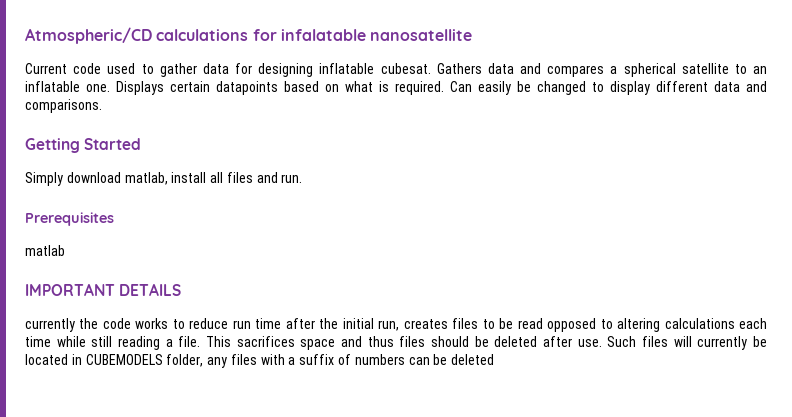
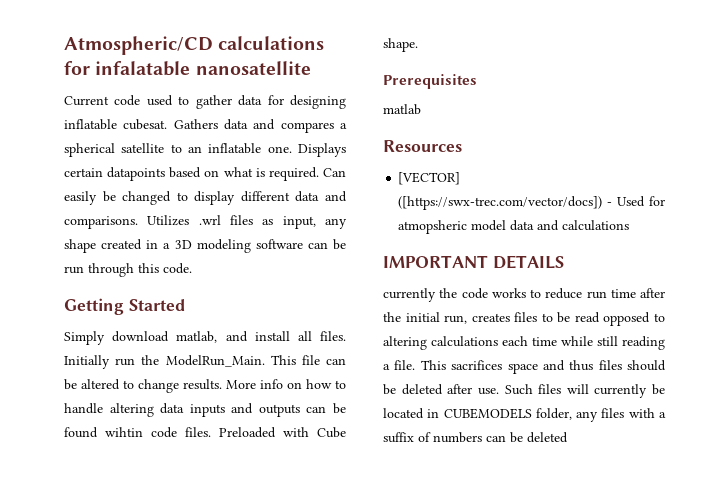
+ Utilizes .wrl files as input, any shape created in a 3D modeling software can be run through this code.
- Simply download matlab, install all files and run.
+ Simply download matlab, and install all files. Initially run the ModelRun_Main. This file can be altered to change results. More info on how to handle altering data inputs and outputs can be found wihtin code files. Preloaded with Cube shape.
  Prerequisites
  matlab
+ Resources
+ [VECTOR] ([https://swx-trec.com/vector/docs]) - Used for atmopsheric model data and calculations

